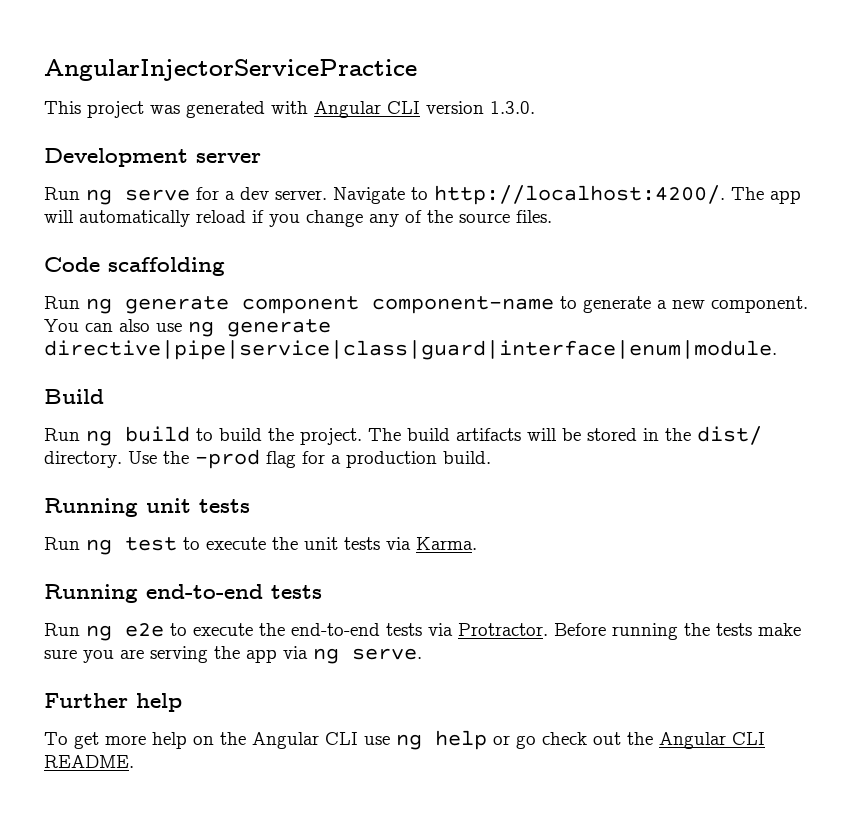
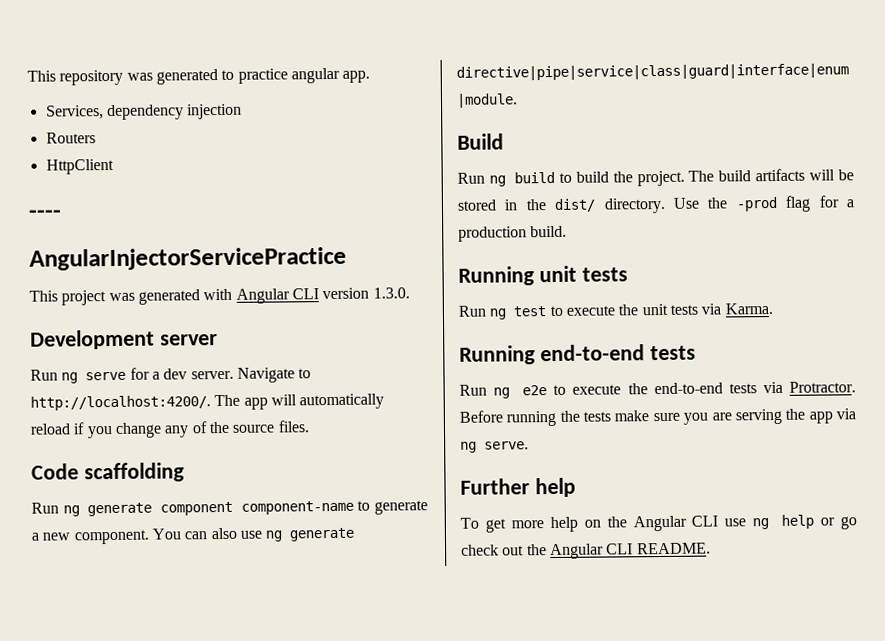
+ This repository was generated to practice angular app.
+ Services, dependency injection
+ Routers
+ HttpClient
+ ----

